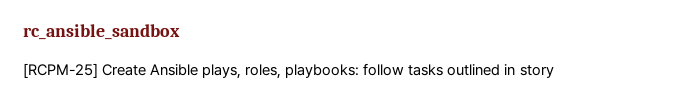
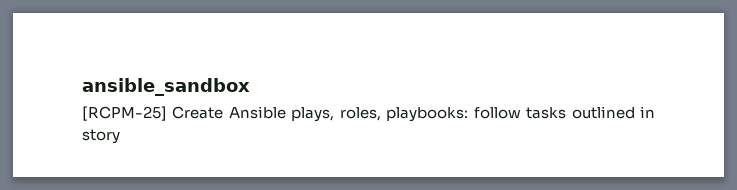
- rc_ansible_sandbox
+ ansible_sandbox

